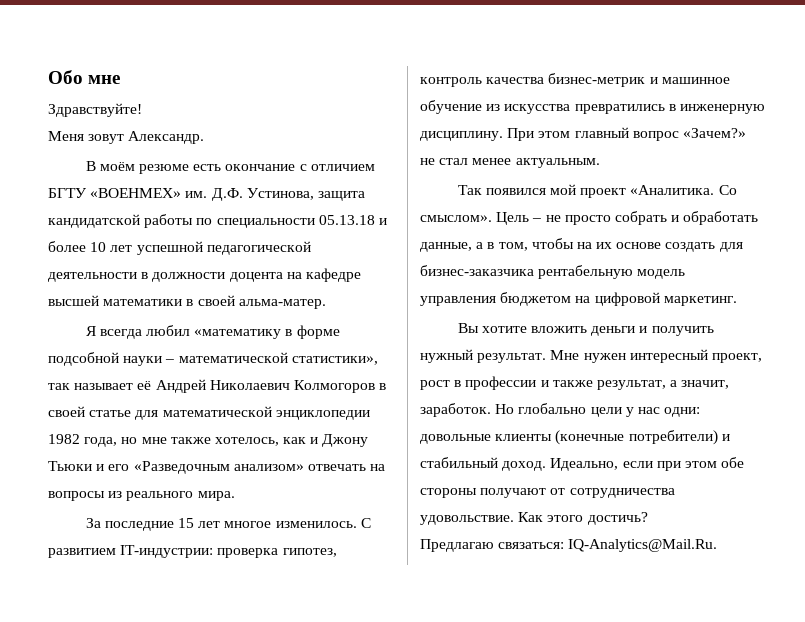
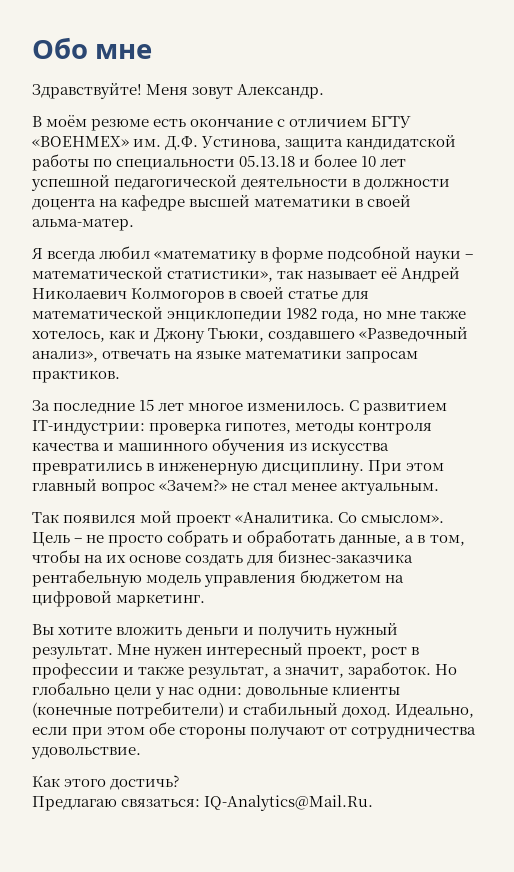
- Здравствуйте!
- Меня зовут Александр.
+ Здравствуйте! Меня зовут Александр.
- Я всегда любил «математику в форме подсобной науки – математической статистики», так называет её Андрей Николаевич Колмогоров в своей статье для математической энциклопедии 1982 года, но мне также хотелось, как и Джону Тьюки и его «Разведочным анализом» отвечать на вопросы из реального мира.
+ Я всегда любил «математику в форме подсобной науки – математической статистики», так называет её Андрей Николаевич Колмогоров в своей статье для математической энциклопедии 1982 года, но мне также хотелось, как и Джону Тьюки, создавшего «Разведочный анализ», отвечать на языке математики запросам практиков.
- С развитием IT-индустрии: проверка гипотез, контроль качества бизнес-метрик и машинное обучение из искусства превратились в инженерную дисциплину.
+ С развитием IT-индустрии: проверка гипотез, методы контроля качества и машинного обучения из искусства превратились в инженерную дисциплину.
- Идеально, если при этом обе стороны получают от сотрудничества удовольствие. Как этого достичь?
+ Идеально, если при этом обе стороны получают от сотрудничества удовольствие.
+ Как этого достичь?

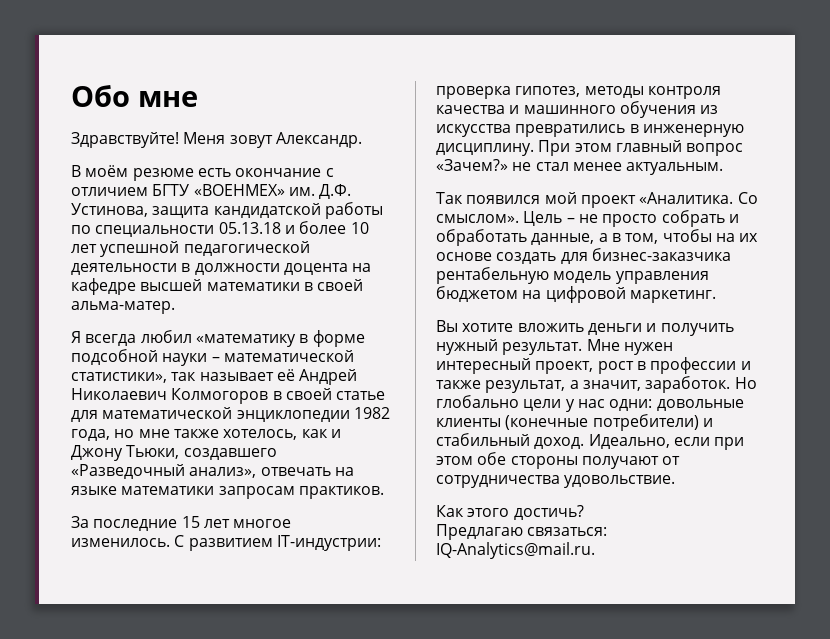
- Предлагаю связаться: IQ-Analytics@Mail.Ru.
+ Предлагаю связаться: IQ-Analytics@mail.ru.

